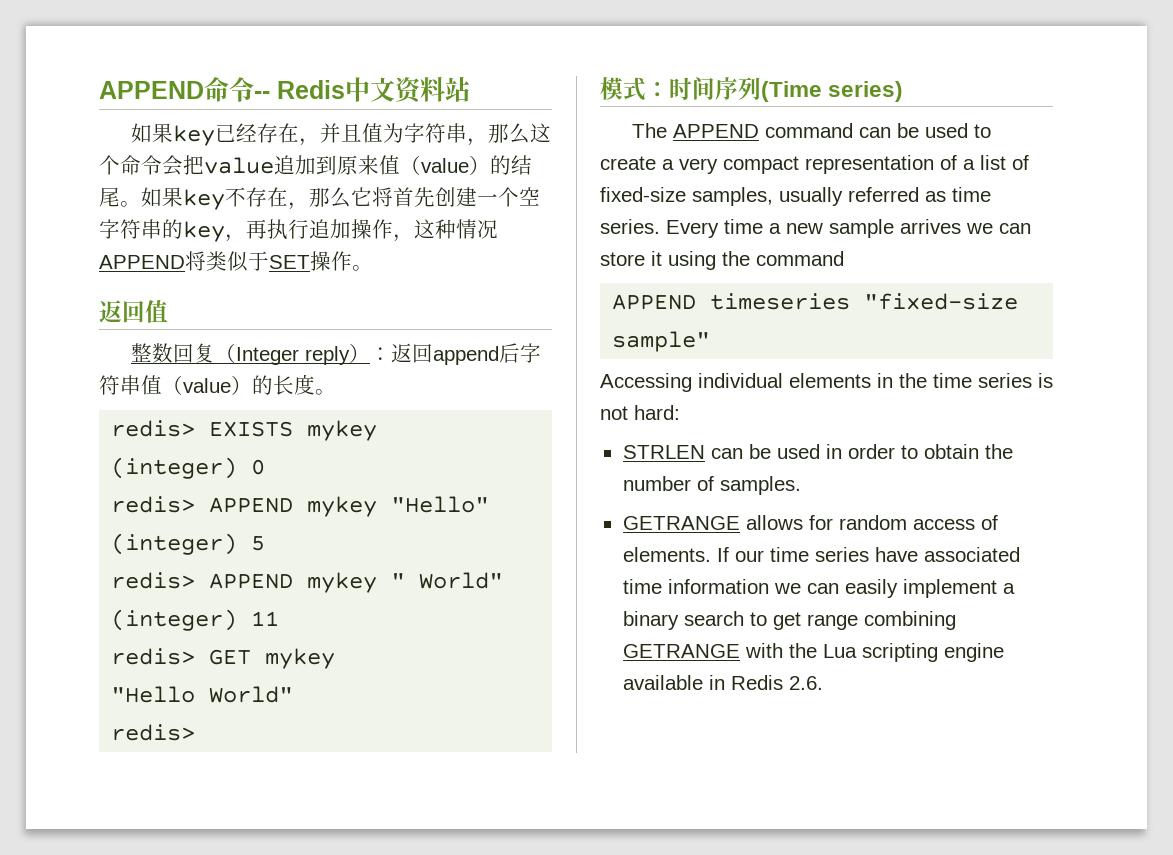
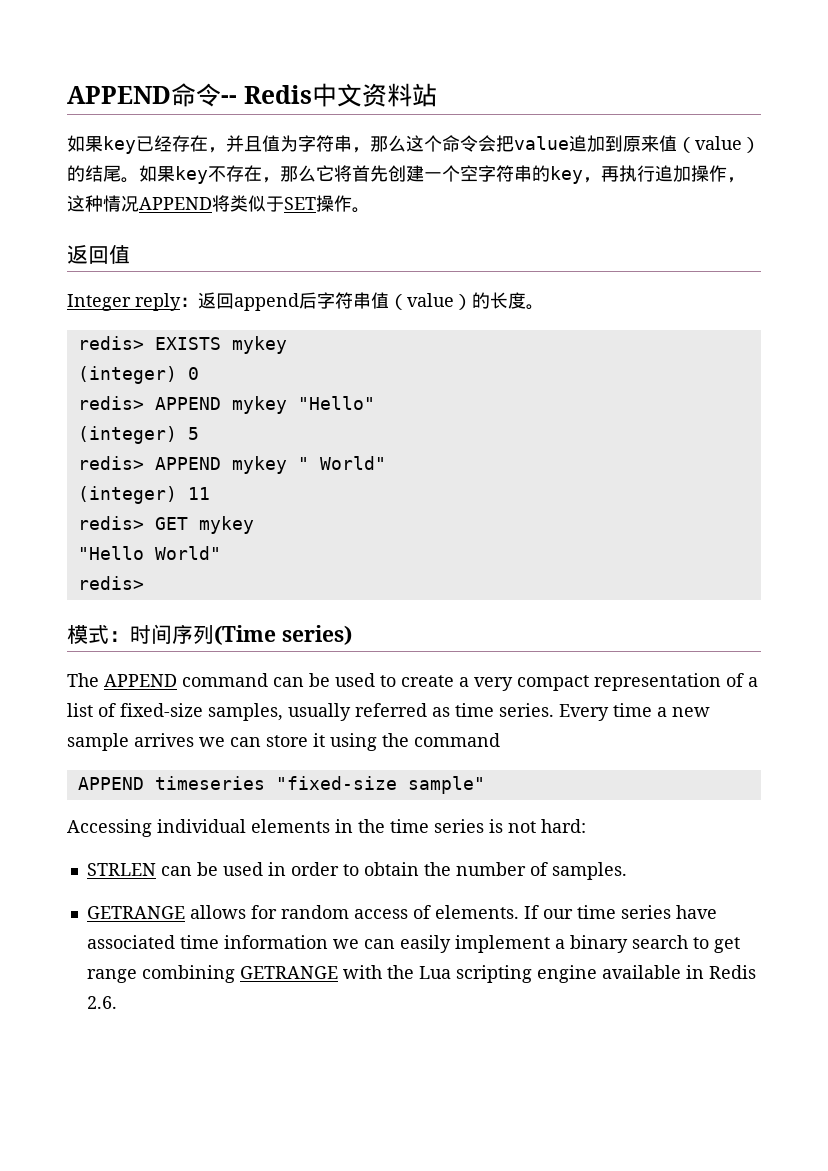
- 整数回复（Integer reply）：返回append后字符串值（value）的长度。
+ Integer reply：返回append后字符串值（value）的长度。

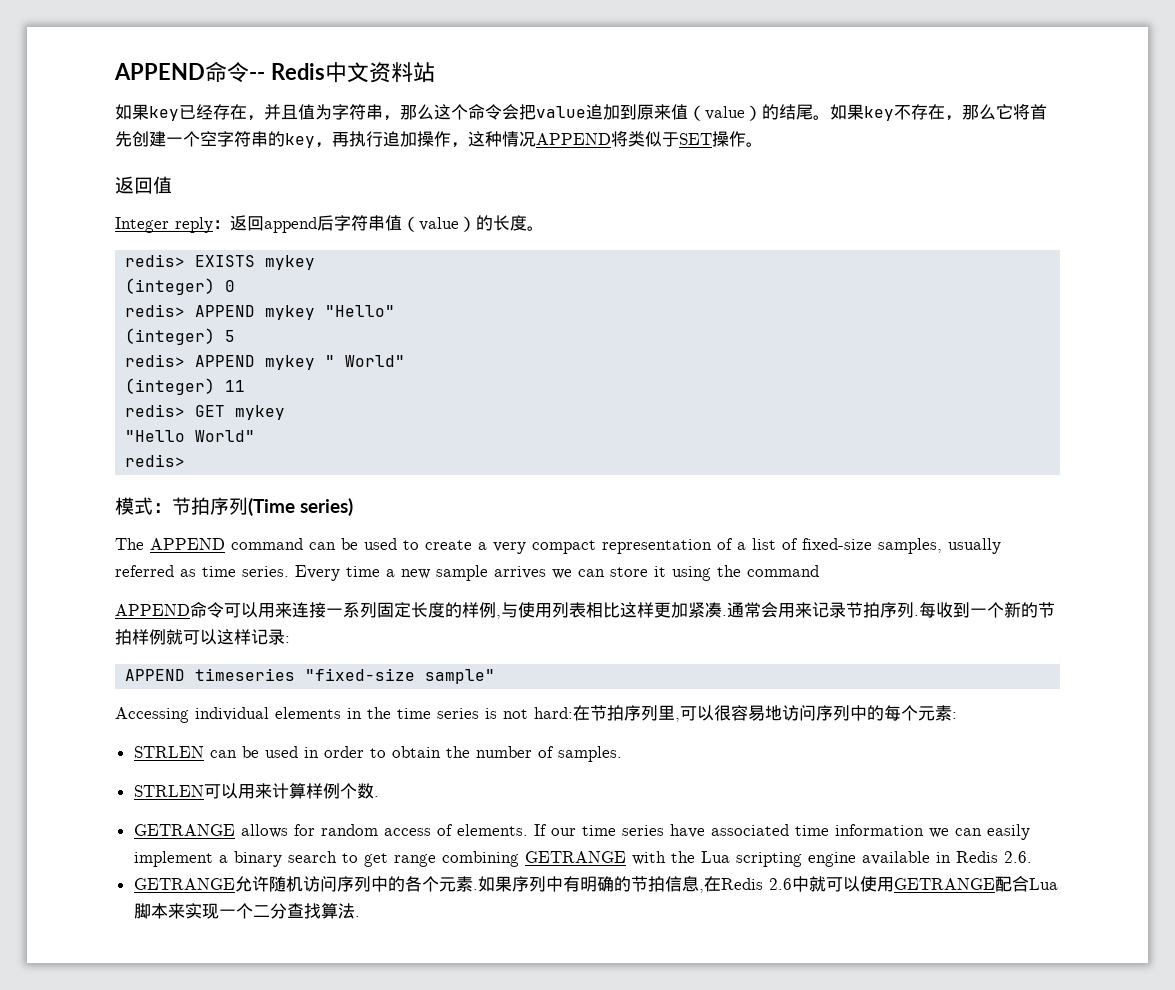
- 模式：时间序列(Time series)
+ 模式：节拍序列(Time series)
+ APPEND命令可以用来连接一系列固定长度的样例,与使用列表相比这样更加紧凑.通常会用来记录节拍序列.每收到一个新的节拍样例就可以这样记录:
- Accessing individual elements in the time series is not hard:
+ Accessing individual elements in the time series is not hard:在节拍序列里,可以很容易地访问序列中的每个元素:
+ STRLEN可以用来计算样例个数.
+ GETRANGE允许随机访问序列中的各个元素.如果序列中有明确的节拍信息,在Redis 2.6中就可以使用GETRANGE配合Lua脚本来实现一个二分查找算法.

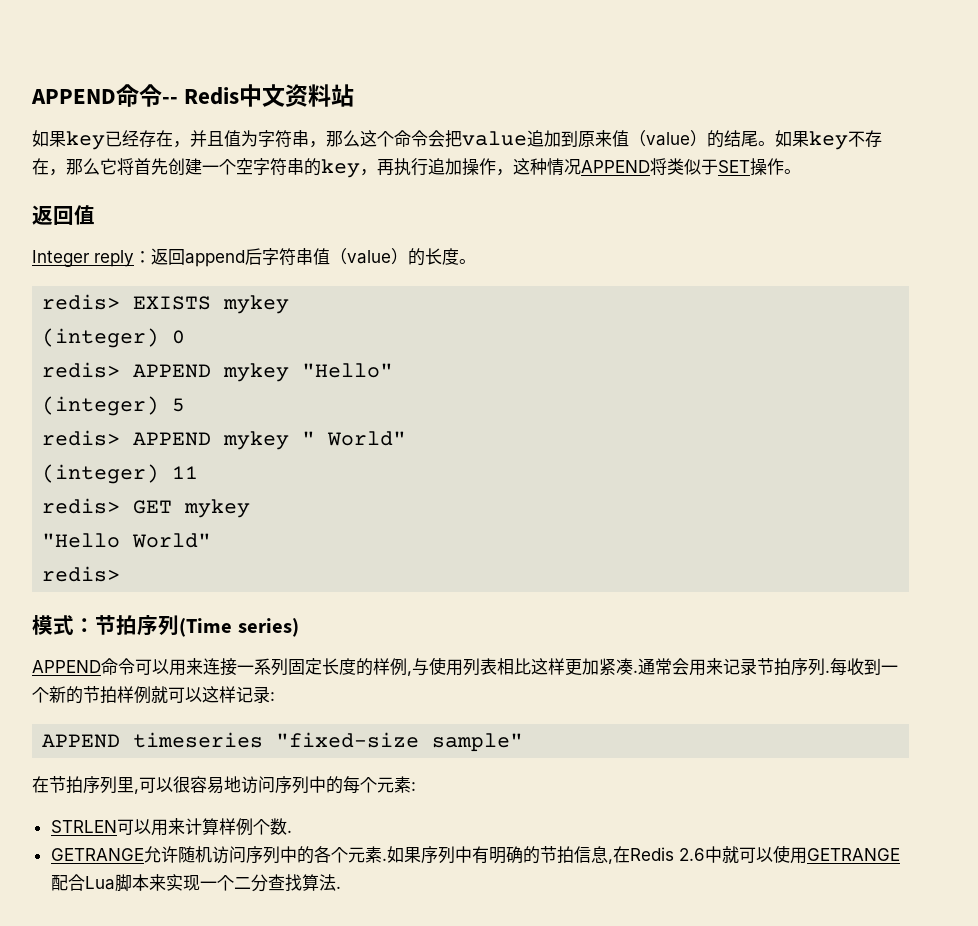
- The APPEND command can be used to create a very compact representation of a list of fixed-size samples, usually referred as time series. Every time a new sample arrives we can store it using the command
- Accessing individual elements in the time series is not hard:在节拍序列里,可以很容易地访问序列中的每个元素:
+ 在节拍序列里,可以很容易地访问序列中的每个元素:
- STRLEN can be used in order to obtain the number of samples.
- GETRANGE allows for random access of elements. If our time series have associated time information we can easily implement a binary search to get range combining GETRANGE with the Lua scripting engine available in Redis 2.6.

